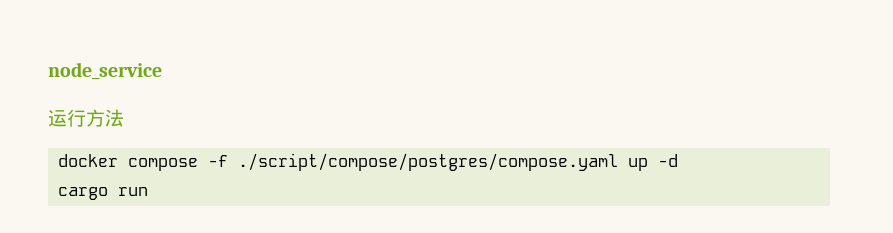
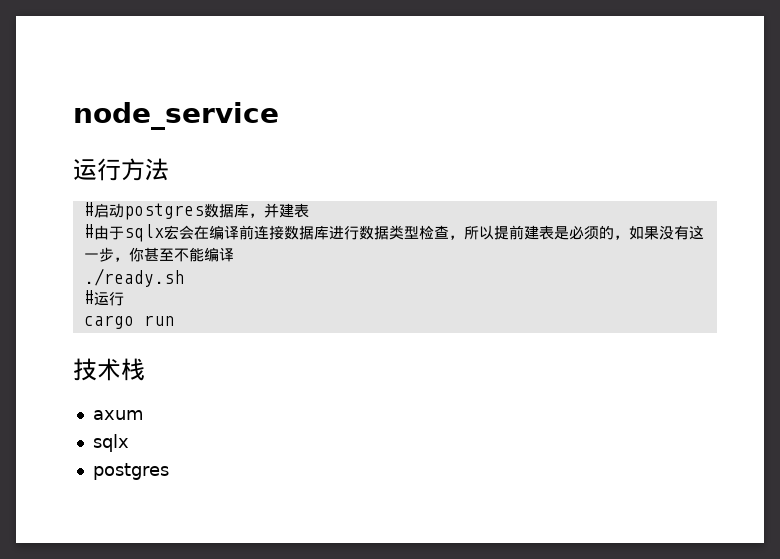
- docker compose -f ./script/compose/postgres/compose.yaml up -d
+ #启动postgres数据库，并建表
+ #由于sqlx宏会在编译前连接数据库进行数据类型检查，所以提前建表是必须的，如果没有这一步，你甚至不能编译
+ ./ready.sh
+ #运行
  cargo run
+ 技术栈
+ axum
+ sqlx
+ postgres

